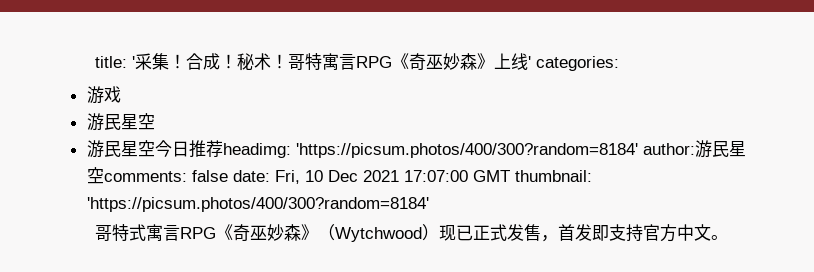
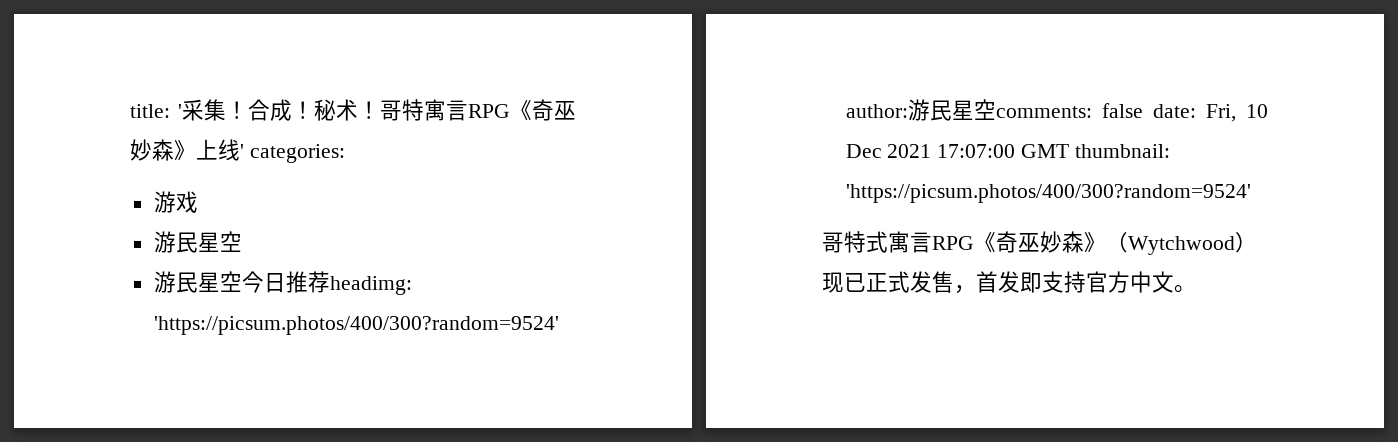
- 游民星空今日推荐headimg: 'https://picsum.photos/400/300?random=8184' author:游民星空comments: false date: Fri, 10 Dec 2021 17:07:00 GMT thumbnail: 'https://picsum.photos/400/300?random=8184'
+ 游民星空今日推荐headimg: 'https://picsum.photos/400/300?random=9524' author:游民星空comments: false date: Fri, 10 Dec 2021 17:07:00 GMT thumbnail: 'https://picsum.photos/400/300?random=9524'

